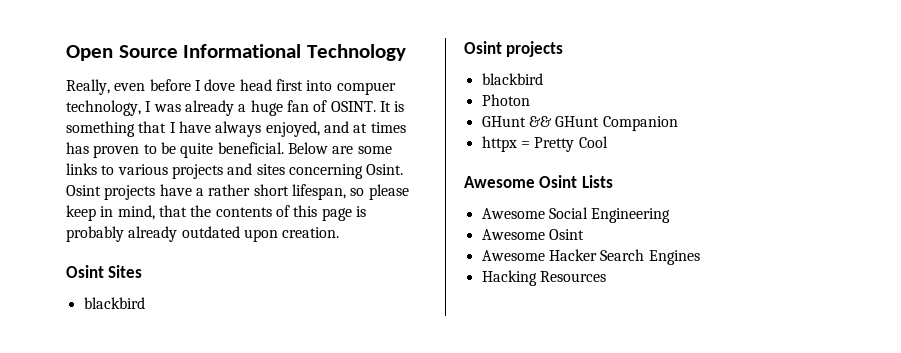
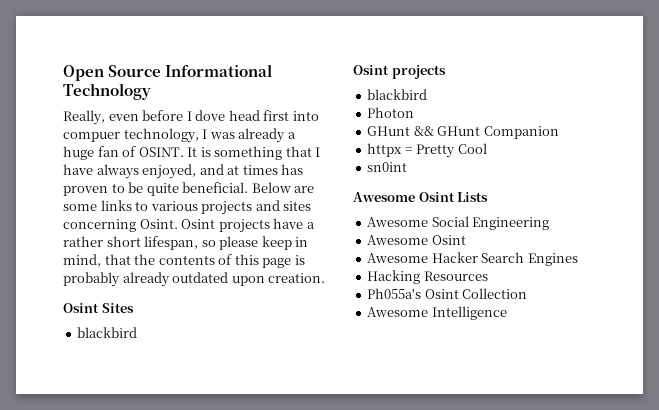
+ sn0int
+ Ph055a's Osint Collection
+ Awesome Intelligence

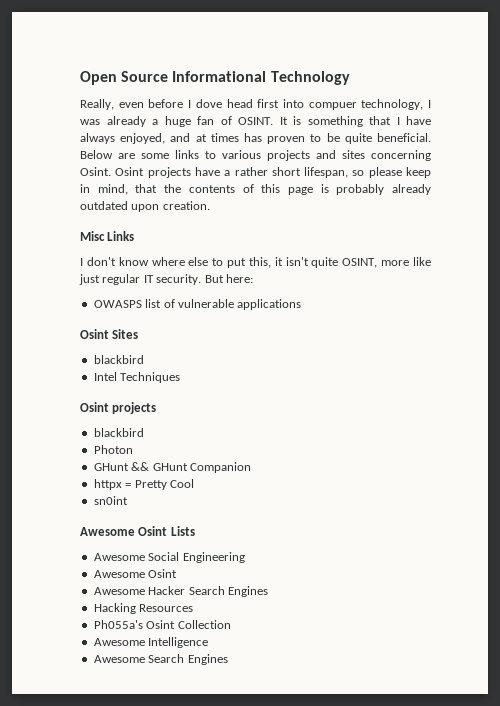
+ Misc Links
+ I don't know where else to put this, it isn't quite OSINT, more like just regular IT security. But here:
+ OWASPS list of vulnerable applications
+ Intel Techniques
+ Awesome Search Engines

